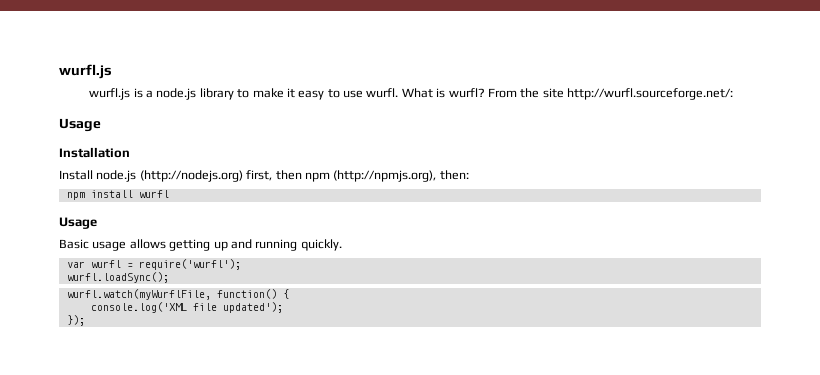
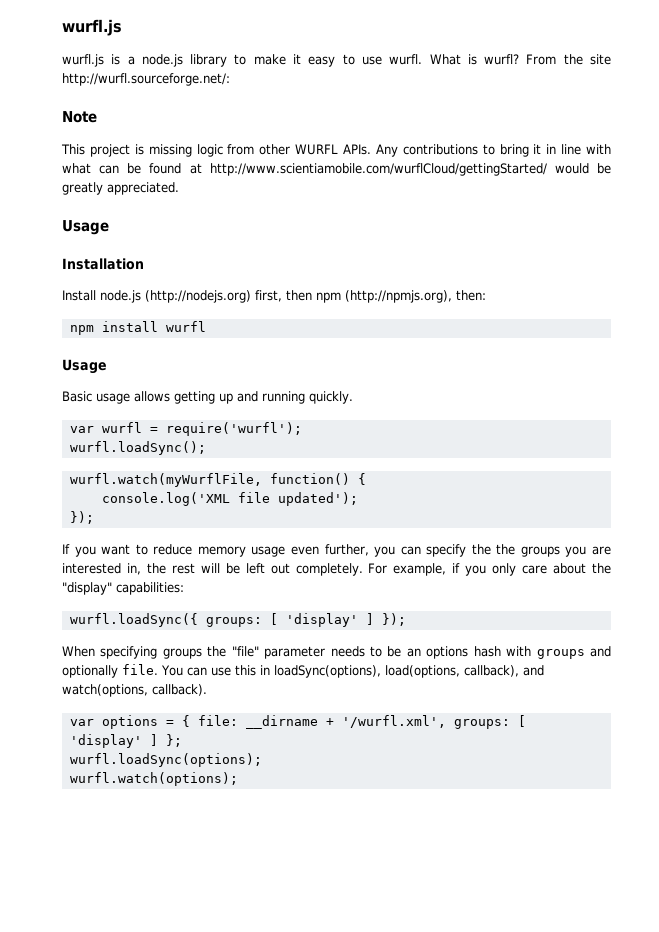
+ Note
+ This project is missing logic from other WURFL APIs. Any contributions to bring it in line with what can be found at http://www.scientiamobile.com/wurflCloud/gettingStarted/ would be greatly appreciated.
+ If you want to reduce memory usage even further, you can specify the the groups you are interested in, the rest will be left out completely. For example, if you only care about the "display" capabilities:
+ wurfl.loadSync({ groups: [ 'display' ] });
+ When specifying groups the "file" parameter needs to be an options hash with groups and optionally file. You can use this in loadSync(options), load(options, callback), and watch(options, callback).
+ var options = { file: __dirname + '/wurfl.xml', groups: [ 'display' ] };
+ wurfl.loadSync(options);
+ wurfl.watch(options);

